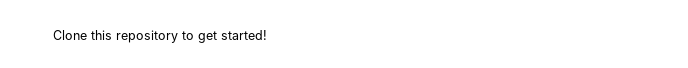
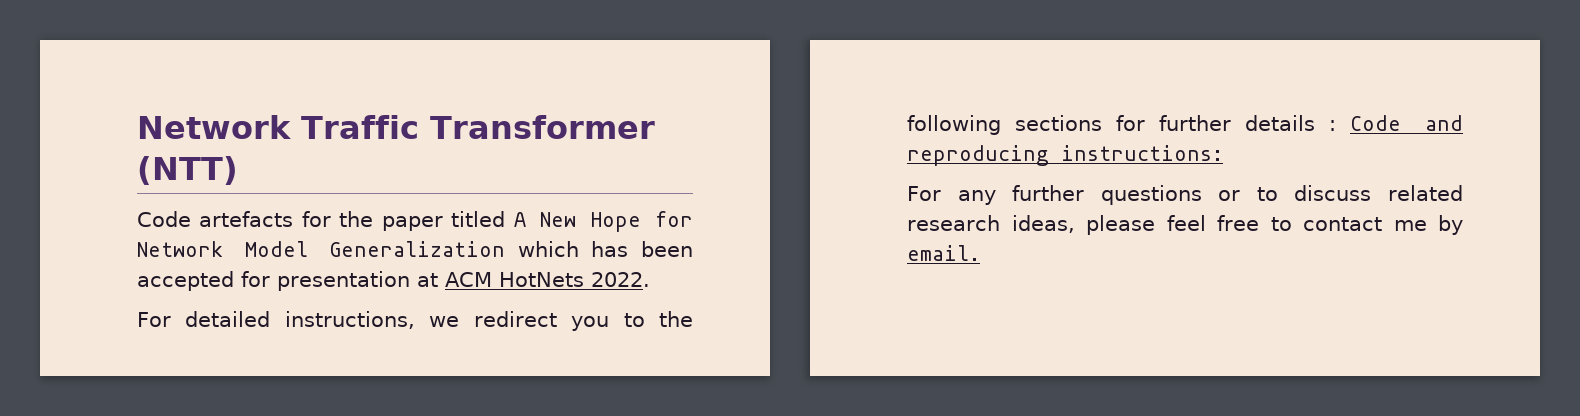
- Clone this repository to get started!
+ Network Traffic Transformer (NTT)
+ Code artefacts for the paper titled A New Hope for Network Model Generalization which has been accepted for presentation at ACM HotNets 2022.
+ For detailed instructions, we redirect you to the following sections for further details : Code and reproducing instructions:
+ For any further questions or to discuss related research ideas, please feel free to contact me by email.

